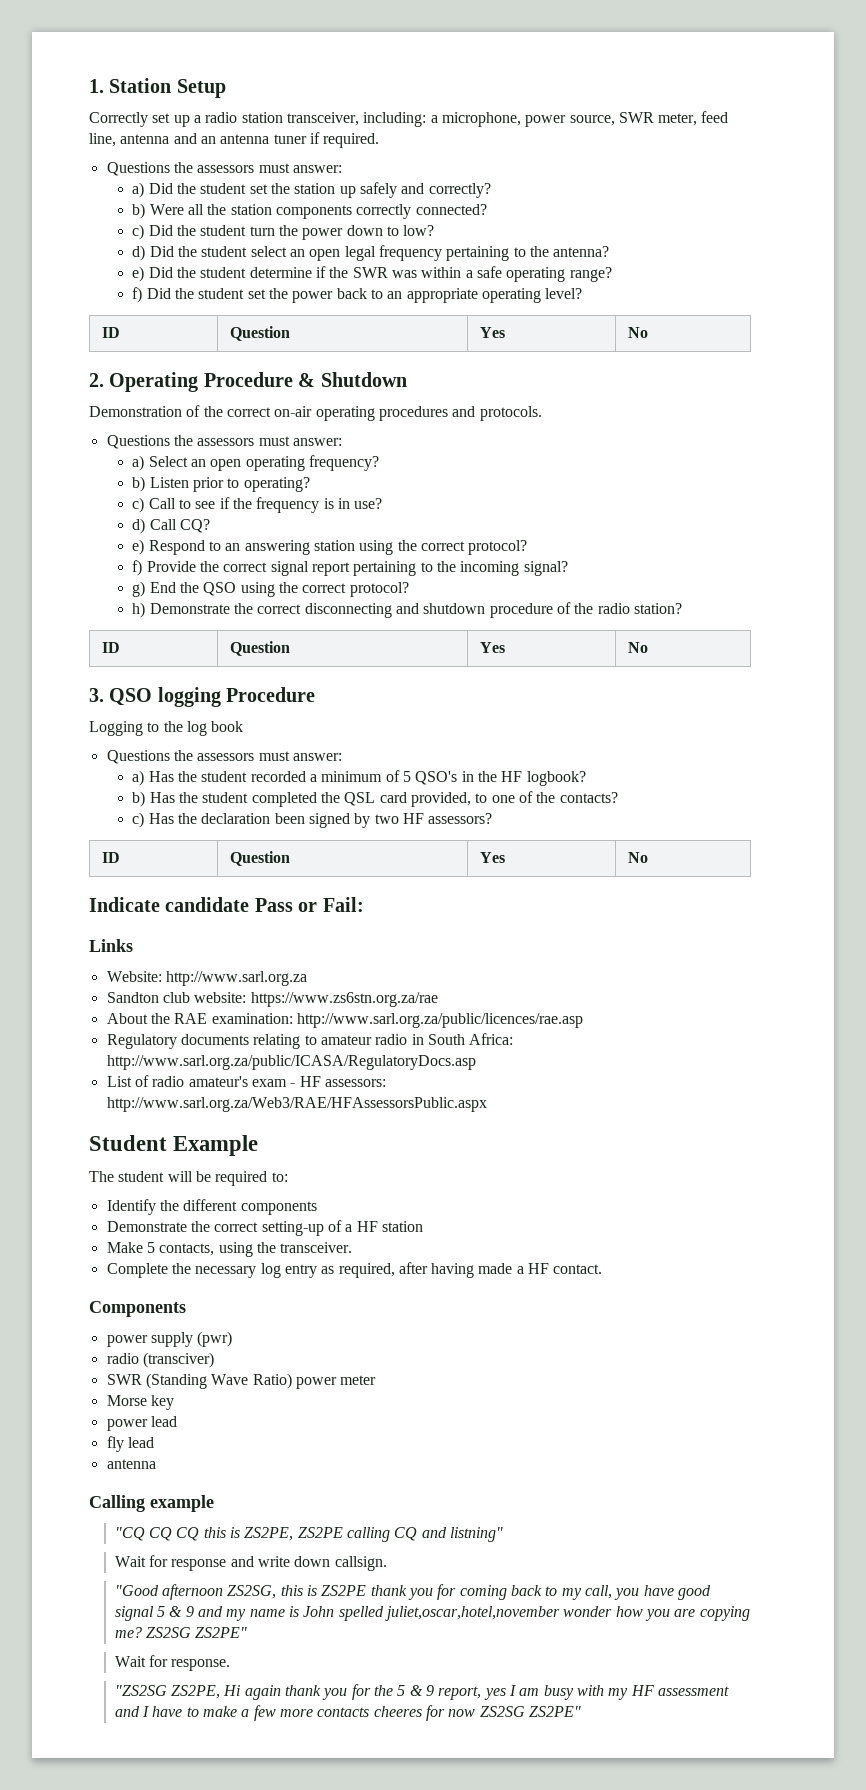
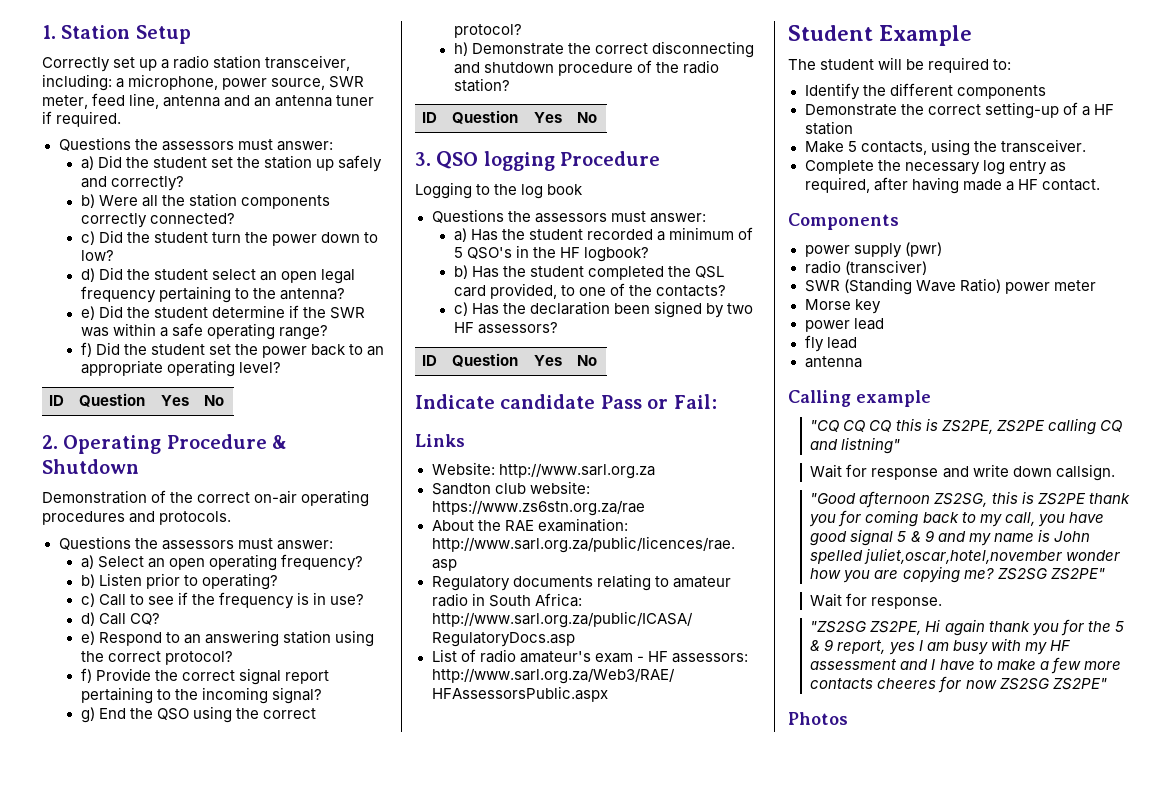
+ Photos

